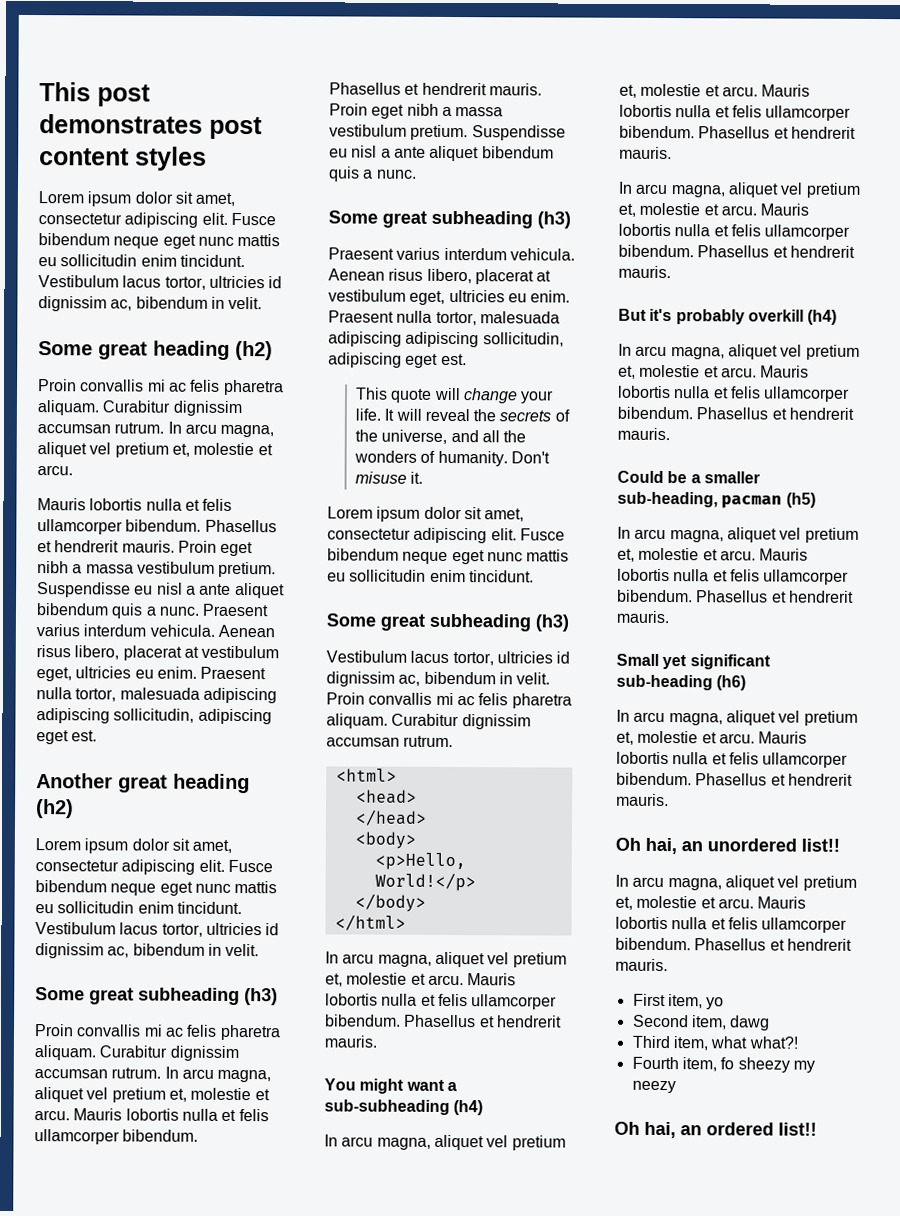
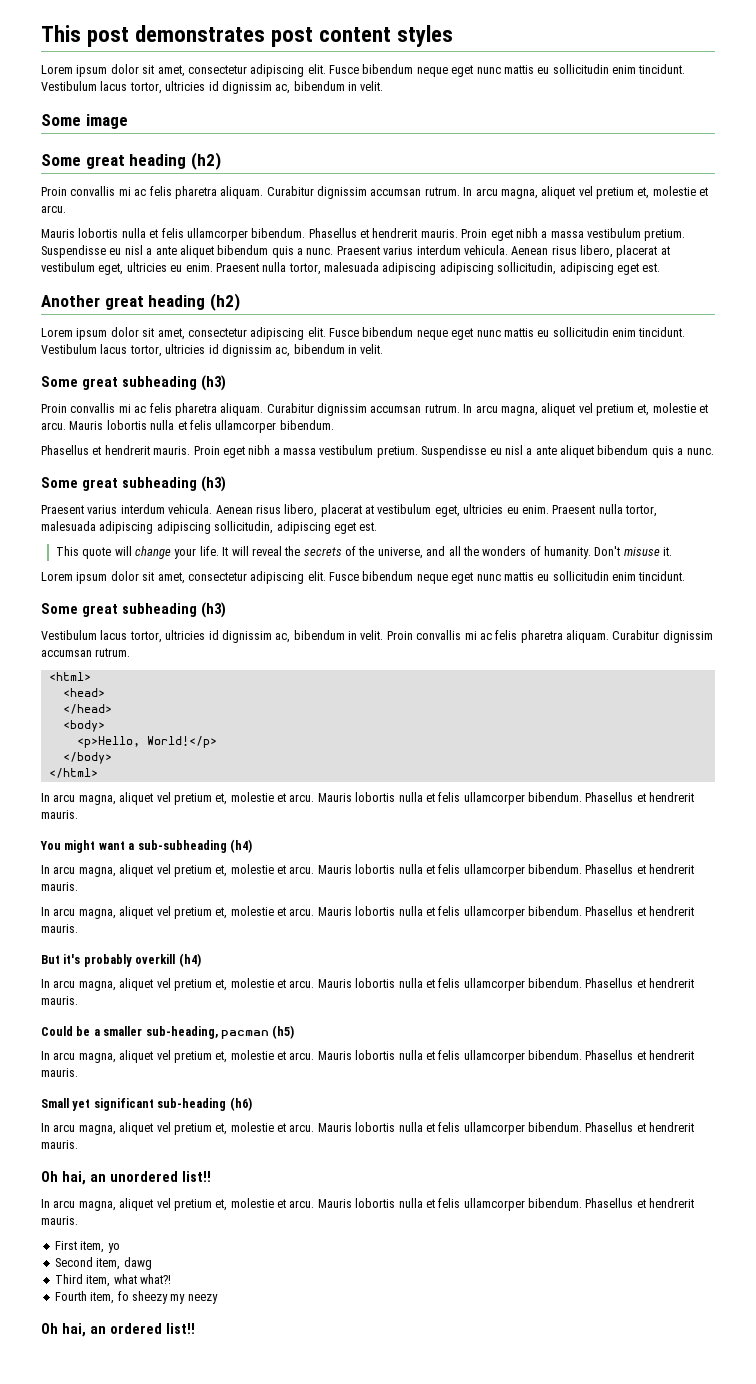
+ Some image

